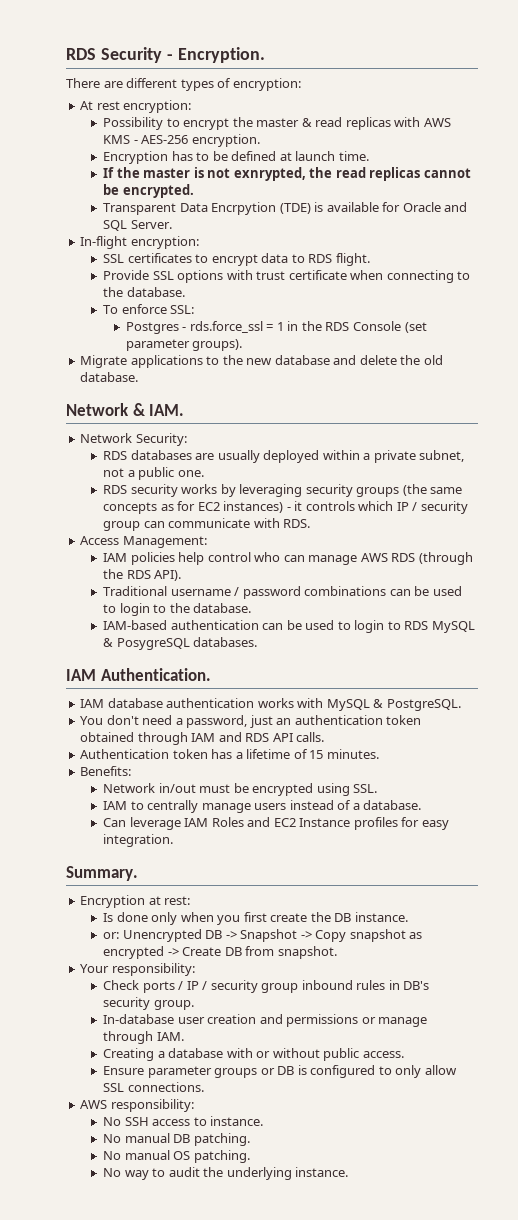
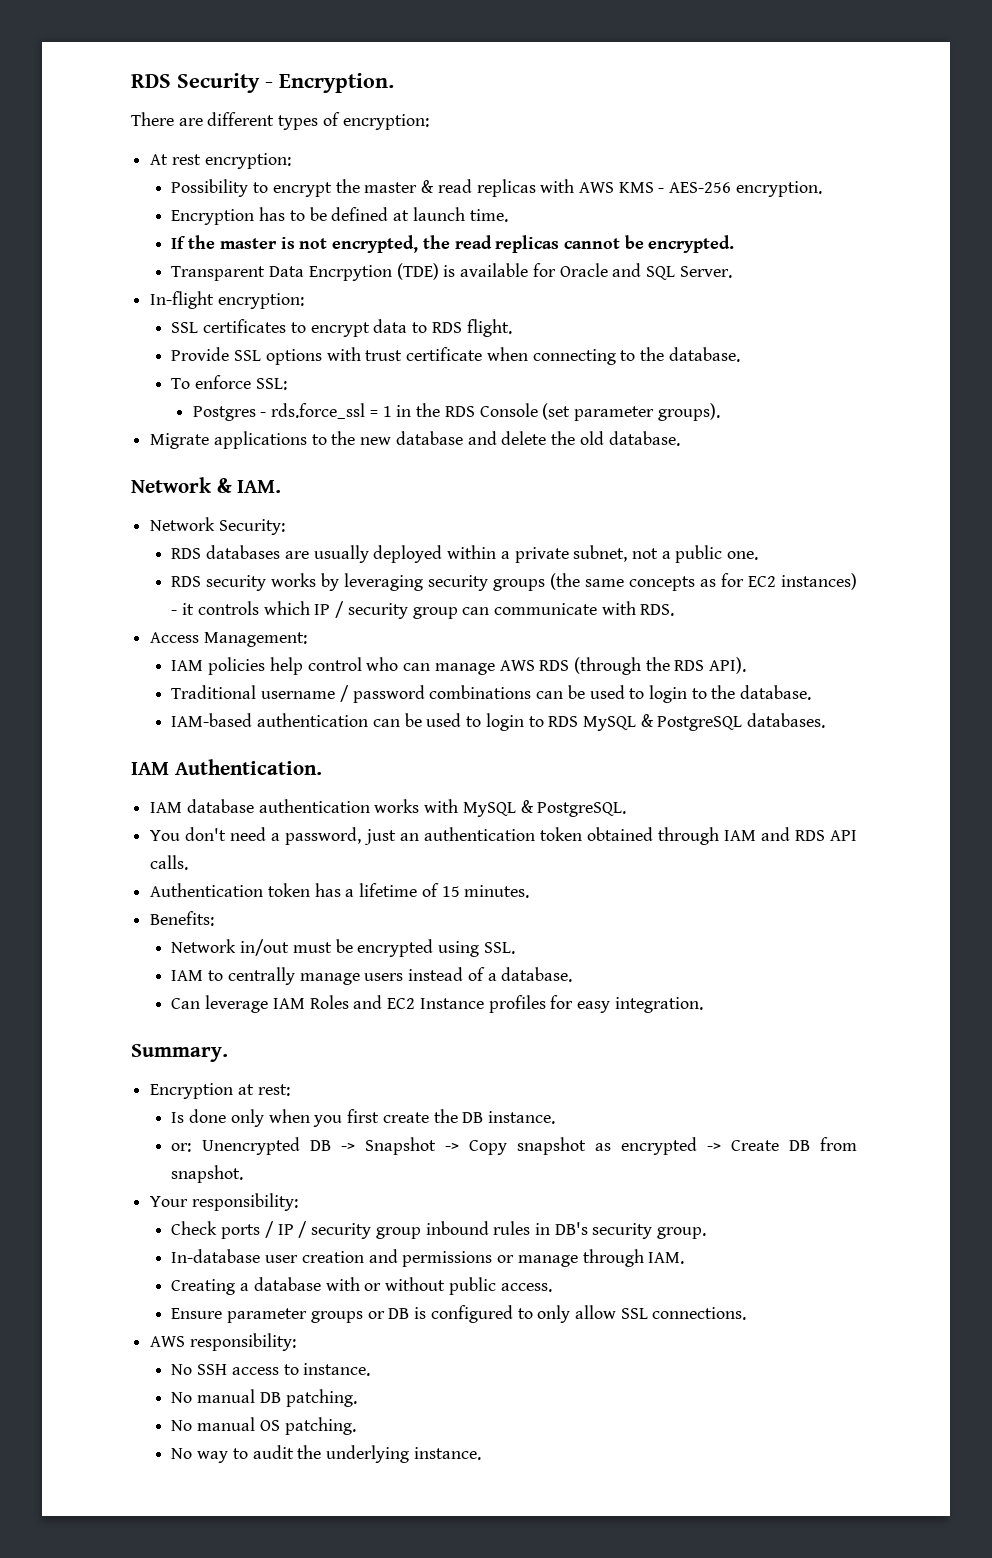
- If the master is not exnrypted, the read replicas cannot be encrypted.
+ If the master is not encrypted, the read replicas cannot be encrypted.
- IAM-based authentication can be used to login to RDS MySQL & PosygreSQL databases.
+ IAM-based authentication can be used to login to RDS MySQL & PostgreSQL databases.

